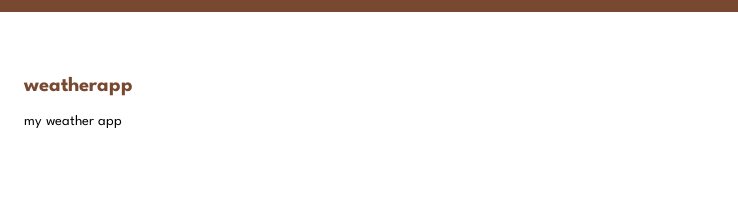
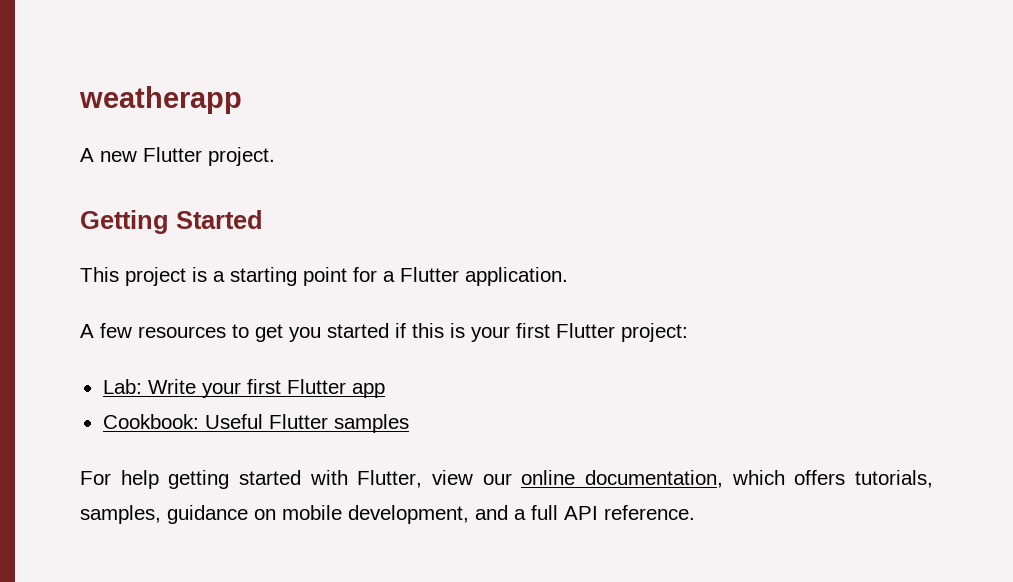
- my weather app
+ A new Flutter project.
+ Getting Started
+ This project is a starting point for a Flutter application.
+ A few resources to get you started if this is your first Flutter project:
+ Lab: Write your first Flutter app
+ Cookbook: Useful Flutter samples
+ For help getting started with Flutter, view our online documentation, which offers tutorials, samples, guidance on mobile development, and a full API reference.

